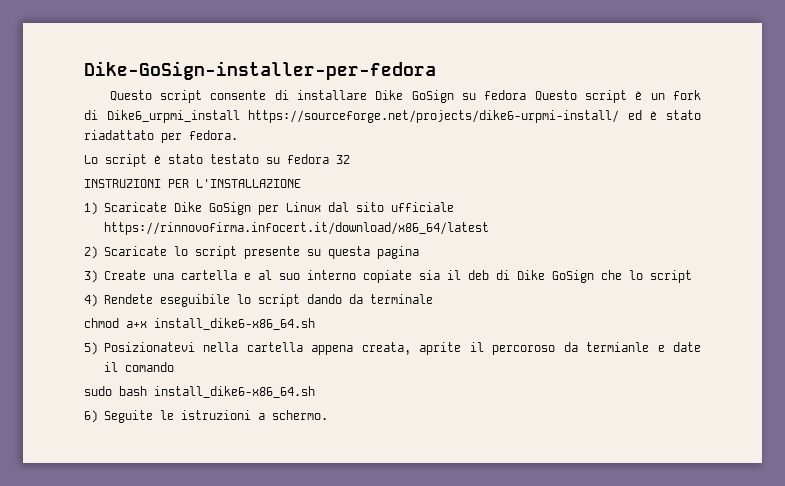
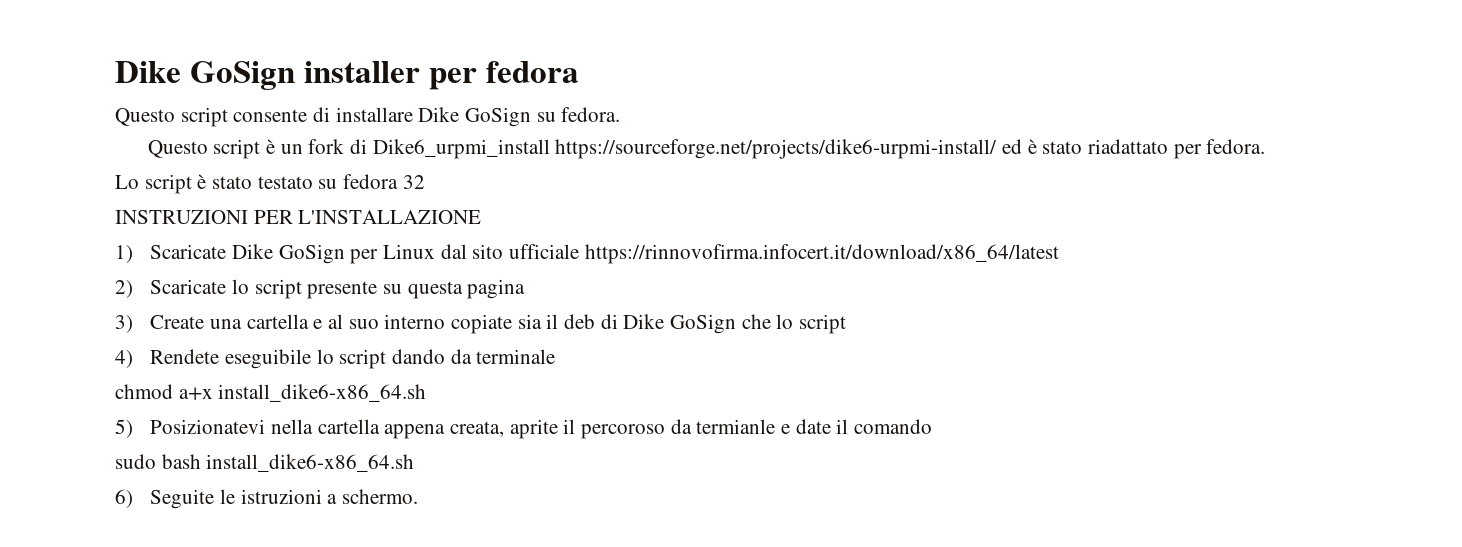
- Dike-GoSign-installer-per-fedora
+ Dike GoSign installer per fedora
- Questo script consente di installare Dike GoSign su fedora Questo script è un fork di Dike6_urpmi_install https://sourceforge.net/projects/dike6-urpmi-install/ ed è stato riadattato per fedora.
+ Questo script consente di installare Dike GoSign su fedora.
+ Questo script è un fork di Dike6_urpmi_install https://sourceforge.net/projects/dike6-urpmi-install/ ed è stato riadattato per fedora.

